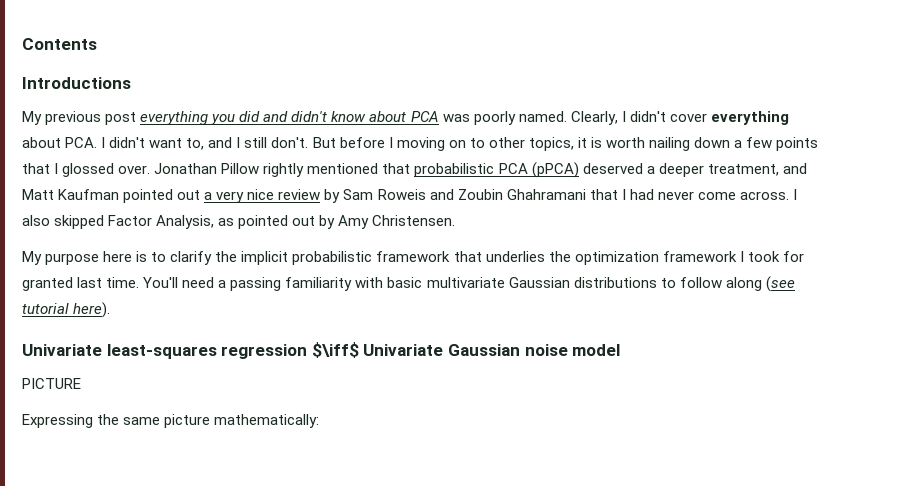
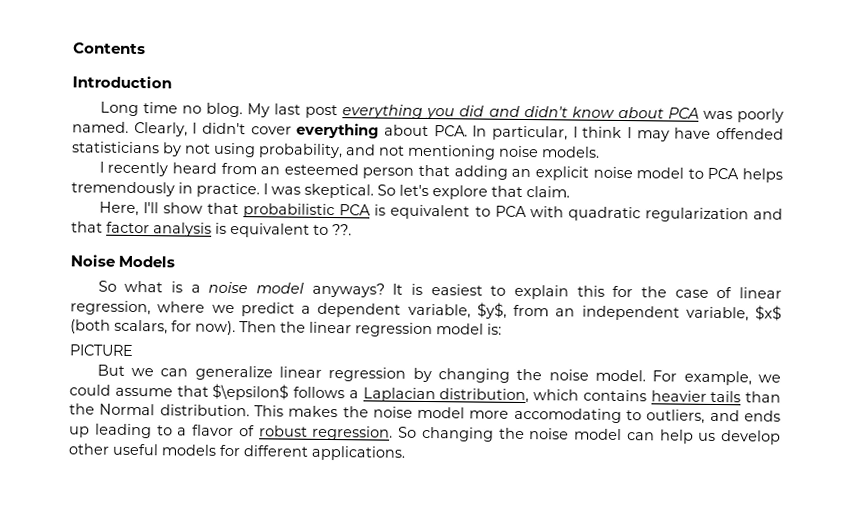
- Introductions
- My previous post everything you did and didn't know about PCA was poorly named.
+ Introduction
+ Long time no blog. My last post everything you did and didn't know about PCA was poorly named.
- Clearly, I didn't cover everything about PCA. I didn't want to, and I still don't. But before I moving on to other topics, it is worth nailing down a few points that I glossed over. Jonathan Pillow rightly mentioned that probabilistic PCA (pPCA) deserved a deeper treatment, and Matt Kaufman pointed out a very nice review by Sam Roweis and Zoubin Ghahramani that I had never come across. I also skipped Factor Analysis, as pointed out by Amy Christensen.
- My purpose here is to clarify the implicit probabilistic framework that underlies the optimization framework I took for granted last time. You'll need a passing familiarity with basic multivariate Gaussian distributions to follow along (see tutorial here).
- Univariate least-squares regression $\iff$ Univariate Gaussian noise model
+ Clearly, I didn't cover everything about PCA. In particular, I think I may have offended statisticians by not using probability, and not mentioning noise models.
+ I recently heard from an esteemed person that adding an explicit noise model to PCA helps tremendously in practice. I was skeptical. So let's explore that claim.
+ Here, I'll show that probabilistic PCA is equivalent to PCA with quadratic regularization and that factor analysis is equivalent to ??.
+ Noise Models
+ So what is a noise model anyways? It is easiest to explain this for the case of linear regression, where we predict a dependent variable, $y$, from an independent variable, $x$ (both scalars, for now). Then the linear regression model is:
  PICTURE
- Expressing the same picture mathematically:
+ But we can generalize linear regression by changing the noise model. For example, we could assume that $\epsilon$ follows a Laplacian distribution, which contains heavier tails than the Normal distribution. This makes the noise model more accomodating to outliers, and ends up leading to a flavor of robust regression. So changing the noise model can help us develop other useful models for different applications.

